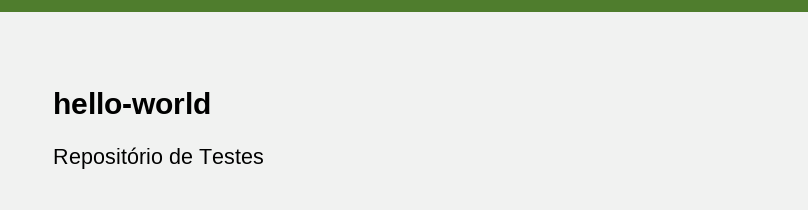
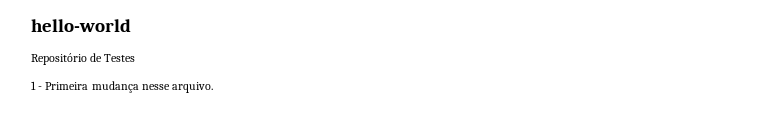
+ 1 - Primeira mudança nesse arquivo.

